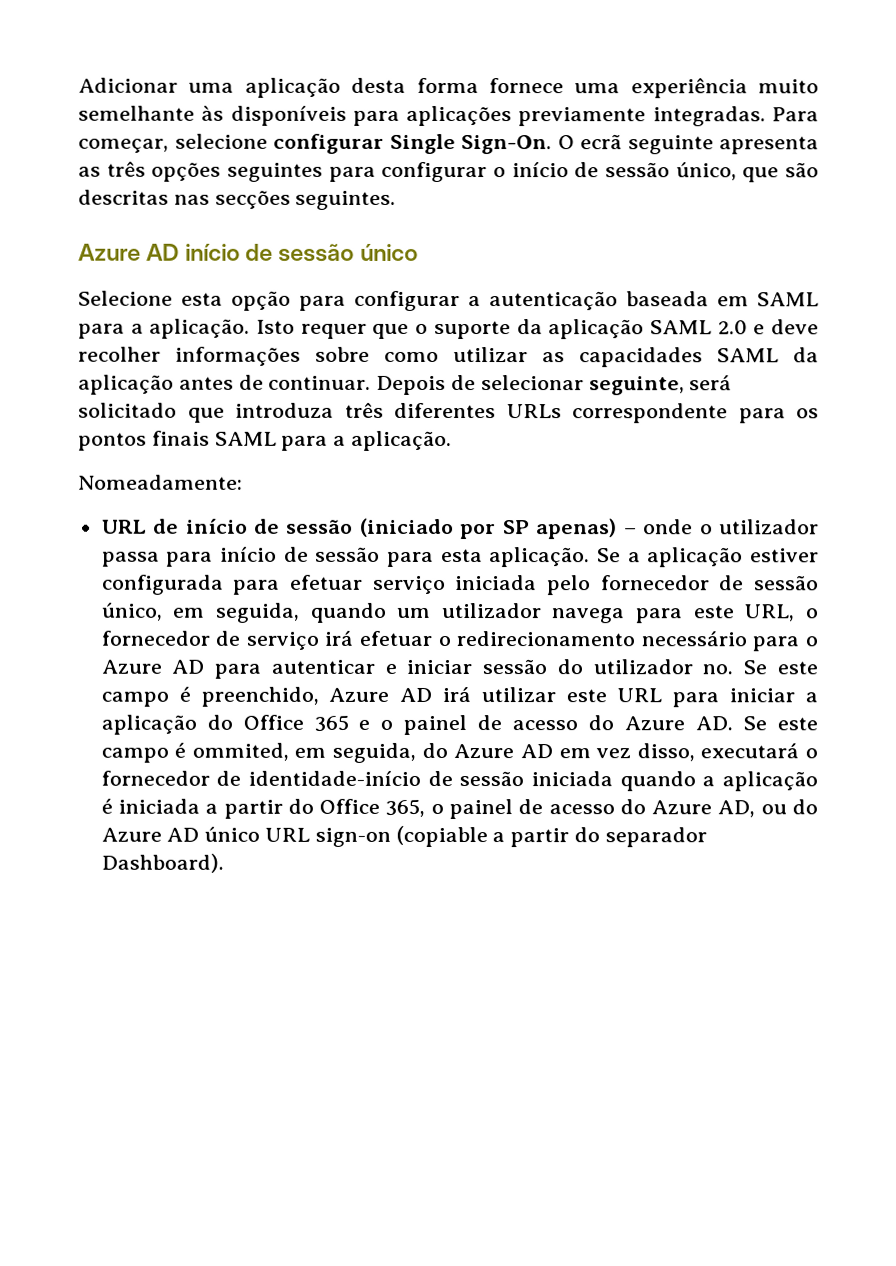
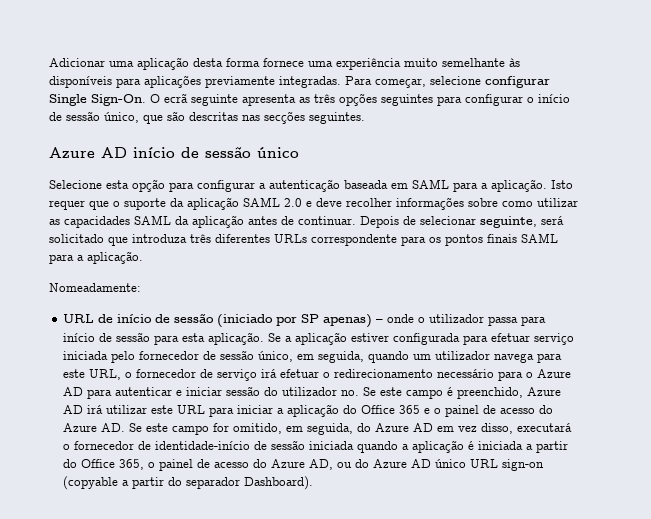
- Se a aplicação estiver configurada para efetuar serviço iniciada pelo fornecedor de sessão único, em seguida, quando um utilizador navega para este URL, o fornecedor de serviço irá efetuar o redirecionamento necessário para o Azure AD para autenticar e iniciar sessão do utilizador no. Se este campo é preenchido, Azure AD irá utilizar este URL para iniciar a aplicação do Office 365 e o painel de acesso do Azure AD. Se este campo é ommited, em seguida, do Azure AD em vez disso, executará o fornecedor de identidade-início de sessão iniciada quando a aplicação é iniciada a partir do Office 365, o painel de acesso do Azure AD, ou do Azure AD único URL sign-on (copiable a partir do separador Dashboard).
+ Se a aplicação estiver configurada para efetuar serviço iniciada pelo fornecedor de sessão único, em seguida, quando um utilizador navega para este URL, o fornecedor de serviço irá efetuar o redirecionamento necessário para o Azure AD para autenticar e iniciar sessão do utilizador no. Se este campo é preenchido, Azure AD irá utilizar este URL para iniciar a aplicação do Office 365 e o painel de acesso do Azure AD. Se este campo for omitido, em seguida, do Azure AD em vez disso, executará o fornecedor de identidade-início de sessão iniciada quando a aplicação é iniciada a partir do Office 365, o painel de acesso do Azure AD, ou do Azure AD único URL sign-on (copyable a partir do separador Dashboard).

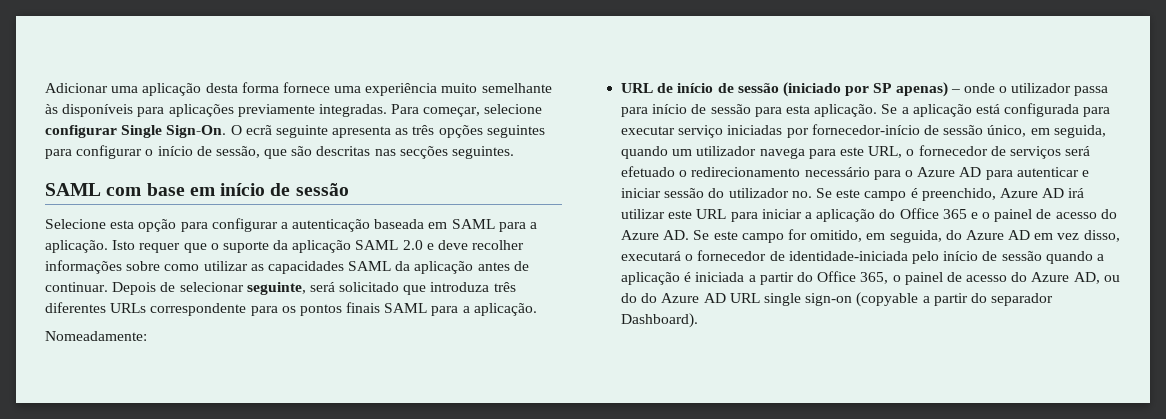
- O ecrã seguinte apresenta as três opções seguintes para configurar o início de sessão único, que são descritas nas secções seguintes.
+ O ecrã seguinte apresenta as três opções seguintes para configurar o início de sessão, que são descritas nas secções seguintes.
- Azure AD início de sessão único
+ SAML com base em início de sessão
- Se a aplicação estiver configurada para efetuar serviço iniciada pelo fornecedor de sessão único, em seguida, quando um utilizador navega para este URL, o fornecedor de serviço irá efetuar o redirecionamento necessário para o Azure AD para autenticar e iniciar sessão do utilizador no. Se este campo é preenchido, Azure AD irá utilizar este URL para iniciar a aplicação do Office 365 e o painel de acesso do Azure AD. Se este campo for omitido, em seguida, do Azure AD em vez disso, executará o fornecedor de identidade-início de sessão iniciada quando a aplicação é iniciada a partir do Office 365, o painel de acesso do Azure AD, ou do Azure AD único URL sign-on (copyable a partir do separador Dashboard).
+ Se a aplicação está configurada para executar serviço iniciadas por fornecedor-início de sessão único, em seguida, quando um utilizador navega para este URL, o fornecedor de serviços será efetuado o redirecionamento necessário para o Azure AD para autenticar e iniciar sessão do utilizador no. Se este campo é preenchido, Azure AD irá utilizar este URL para iniciar a aplicação do Office 365 e o painel de acesso do Azure AD. Se este campo for omitido, em seguida, do Azure AD em vez disso, executará o fornecedor de identidade-iniciada pelo início de sessão quando a aplicação é iniciada a partir do Office 365, o painel de acesso do Azure AD, ou do do Azure AD URL single sign-on (copyable a partir do separador Dashboard).

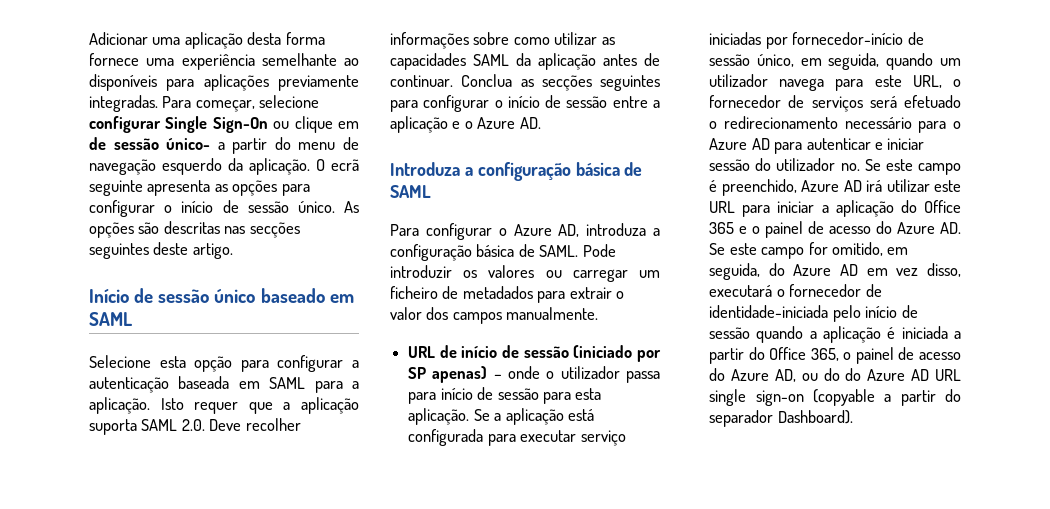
- Adicionar uma aplicação desta forma fornece uma experiência muito semelhante às disponíveis para aplicações previamente integradas.
+ Adicionar uma aplicação desta forma fornece uma experiência semelhante ao disponíveis para aplicações previamente integradas.
- Para começar, selecione configurar Single Sign-On.
+ Para começar, selecione configurar Single Sign-On ou clique em de sessão único- a partir do menu de navegação esquerdo da aplicação.
- O ecrã seguinte apresenta as três opções seguintes para configurar o início de sessão, que são descritas nas secções seguintes.
- SAML com base em início de sessão
+ O ecrã seguinte apresenta as opções para configurar o início de sessão único. As opções são descritas nas secções seguintes deste artigo.
+ Início de sessão único baseado em SAML
- Isto requer que o suporte da aplicação SAML 2.0 e deve recolher informações sobre como utilizar as capacidades SAML da aplicação antes de continuar.
+ Isto requer que a aplicação suporta SAML 2.0. Deve recolher informações sobre como utilizar as capacidades SAML da aplicação antes de continuar.
- Depois de selecionar seguinte, será solicitado que introduza três diferentes URLs correspondente para os pontos finais SAML para a aplicação.
- Nomeadamente:
+ Conclua as secções seguintes para configurar o início de sessão entre a aplicação e o Azure AD.
+ Introduza a configuração básica de SAML
+ Para configurar o Azure AD, introduza a configuração básica de SAML. Pode introduzir os valores ou carregar um ficheiro de metadados para extrair o valor dos campos manualmente.

